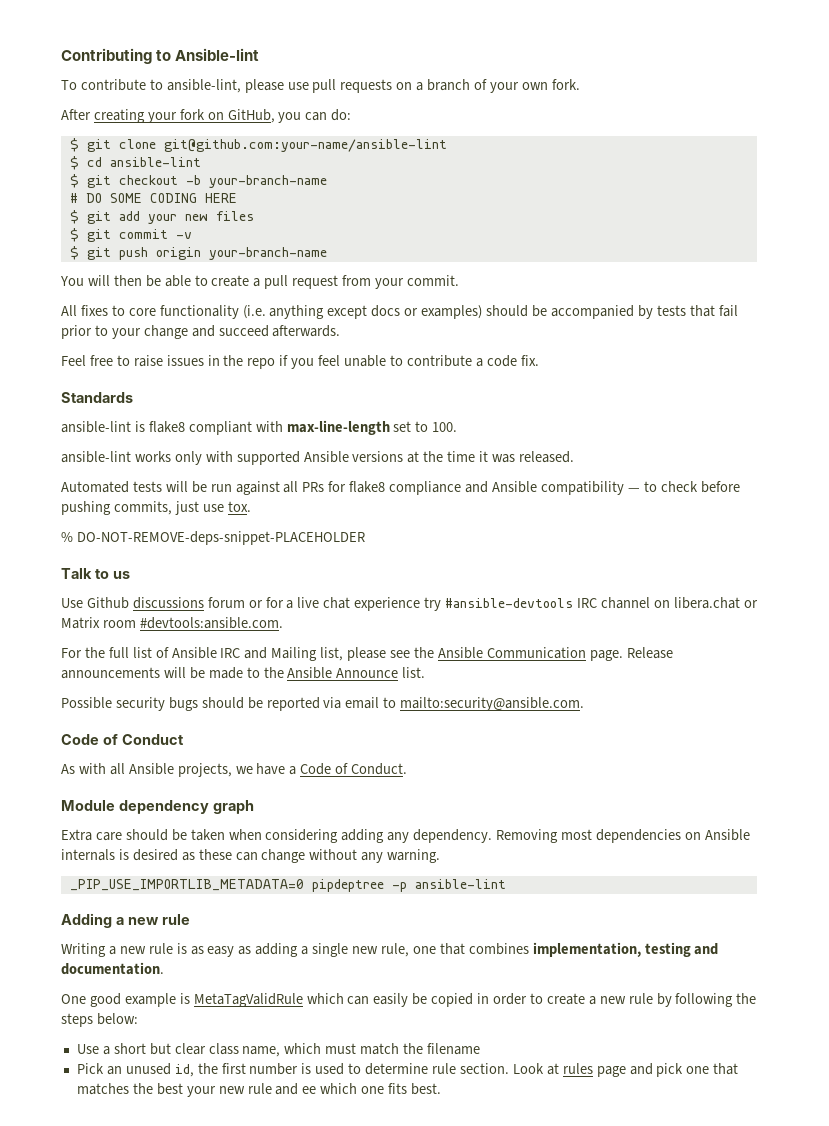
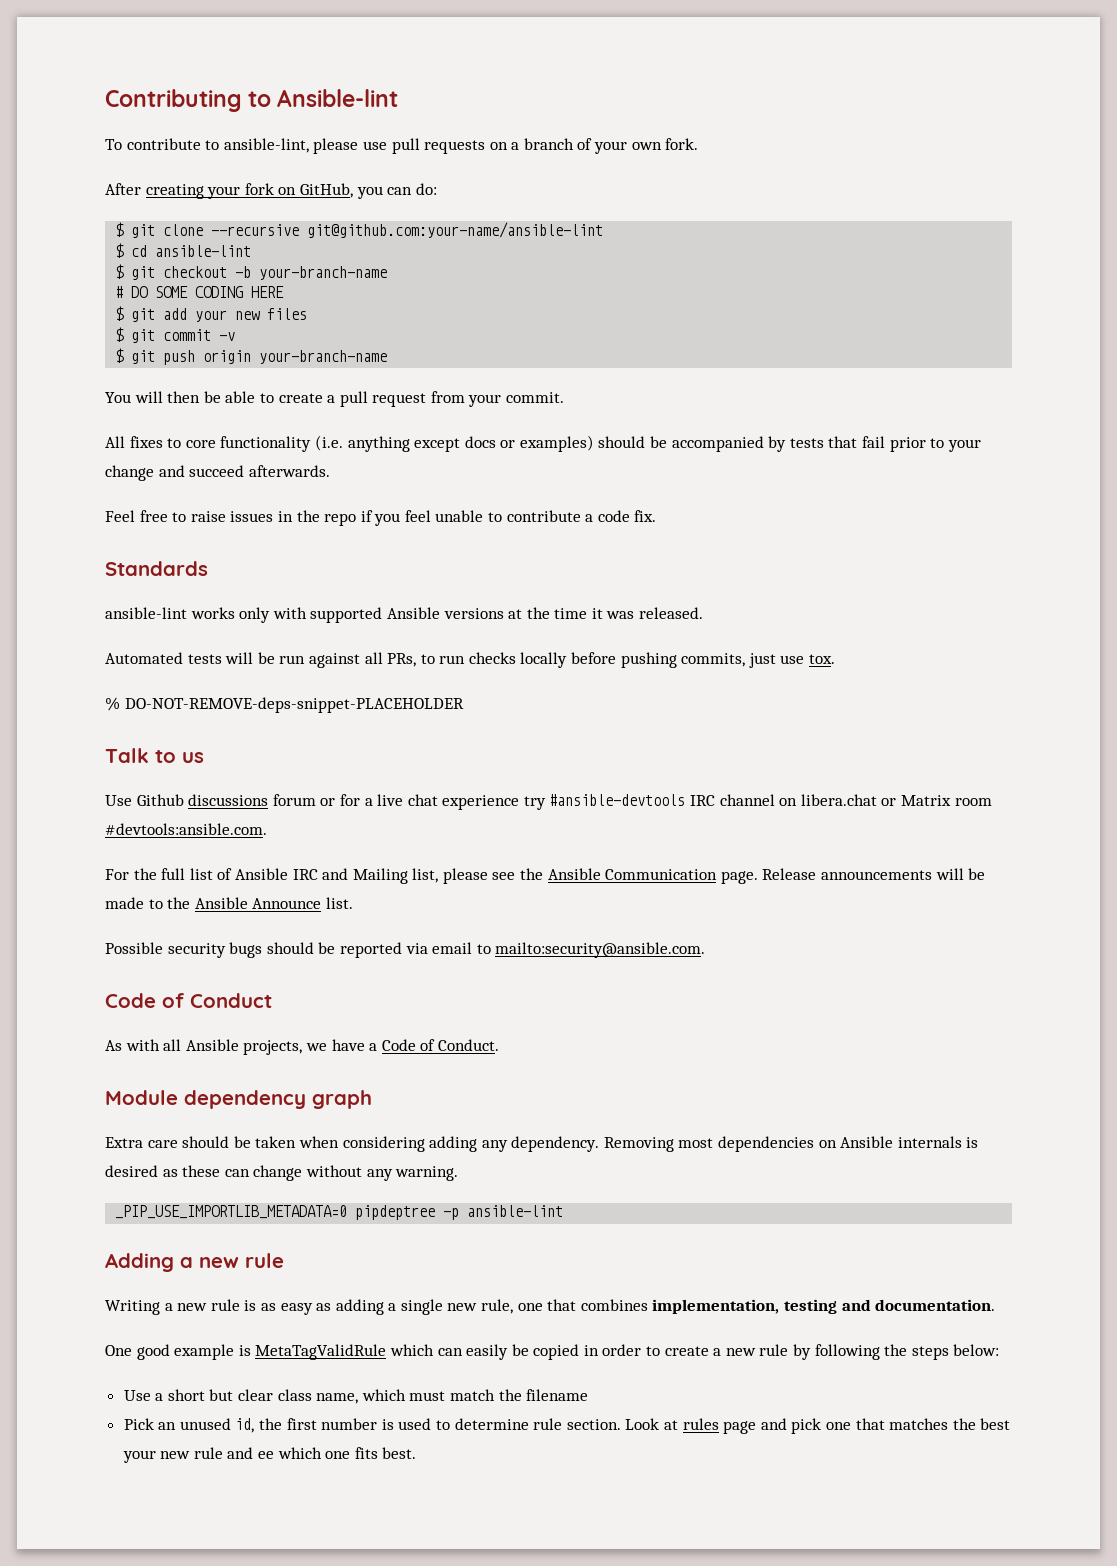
- $ git clone git@github.com:your-name/ansible-lint
+ $ git clone --recursive git@github.com:your-name/ansible-lint
- ansible-lint is flake8 compliant with max-line-length set to 100.
- Automated tests will be run against all PRs for flake8 compliance and Ansible compatibility — to check before pushing commits, just use tox.
+ Automated tests will be run against all PRs, to run checks locally before pushing commits, just use tox.

